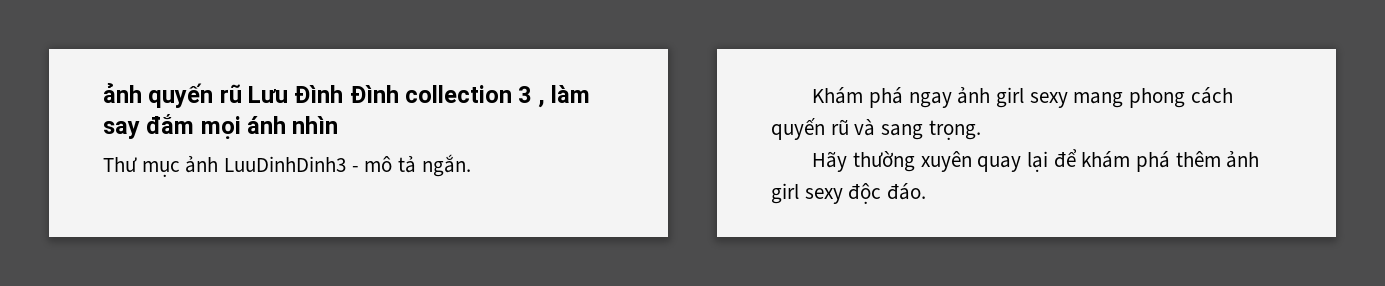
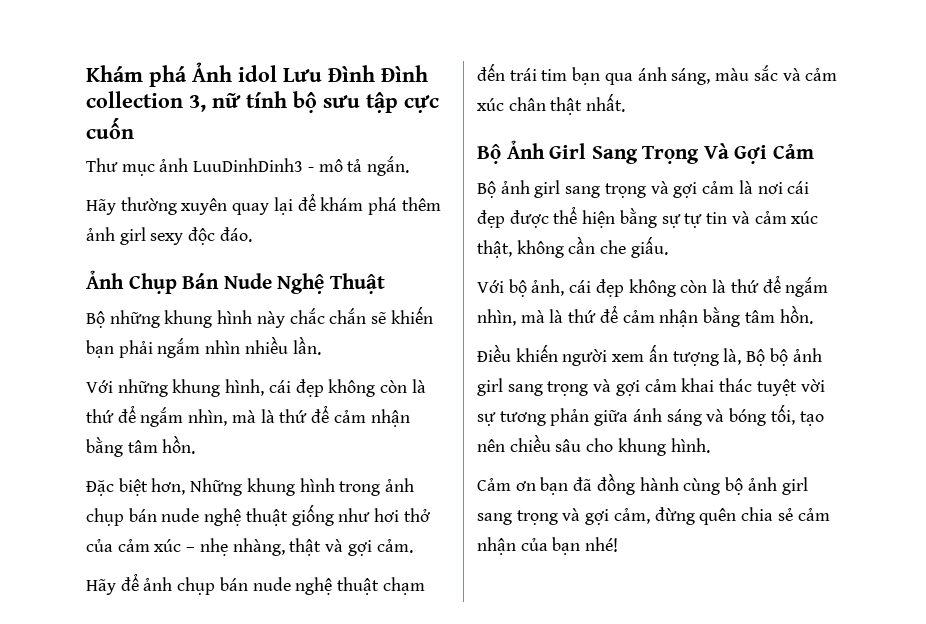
- ảnh quyến rũ Lưu Đình Đình collection 3 , làm say đắm mọi ánh nhìn
+ Khám phá Ảnh idol Lưu Đình Đình collection 3, nữ tính bộ sưu tập cực cuốn
- Khám phá ngay ảnh girl sexy mang phong cách quyến rũ và sang trọng.
+ Ảnh Chụp Bán Nude Nghệ Thuật
+ Bộ những khung hình này chắc chắn sẽ khiến bạn phải ngắm nhìn nhiều lần.
+ Với những khung hình, cái đẹp không còn là thứ để ngắm nhìn, mà là thứ để cảm nhận bằng tâm hồn.
+ Đặc biệt hơn, Những khung hình trong ảnh chụp bán nude nghệ thuật giống như hơi thở của cảm xúc – nhẹ nhàng, thật và gợi cảm.
+ Hãy để ảnh chụp bán nude nghệ thuật chạm đến trái tim bạn qua ánh sáng, màu sắc và cảm xúc chân thật nhất.
+ Bộ Ảnh Girl Sang Trọng Và Gợi Cảm
+ Bộ ảnh girl sang trọng và gợi cảm là nơi cái đẹp được thể hiện bằng sự tự tin và cảm xúc thật, không cần che giấu.
+ Với bộ ảnh, cái đẹp không còn là thứ để ngắm nhìn, mà là thứ để cảm nhận bằng tâm hồn.
+ Điều khiến người xem ấn tượng là, Bộ bộ ảnh girl sang trọng và gợi cảm khai thác tuyệt vời sự tương phản giữa ánh sáng và bóng tối, tạo nên chiều sâu cho khung hình.
+ Cảm ơn bạn đã đồng hành cùng bộ ảnh girl sang trọng và gợi cảm, đừng quên chia sẻ cảm nhận của bạn nhé!

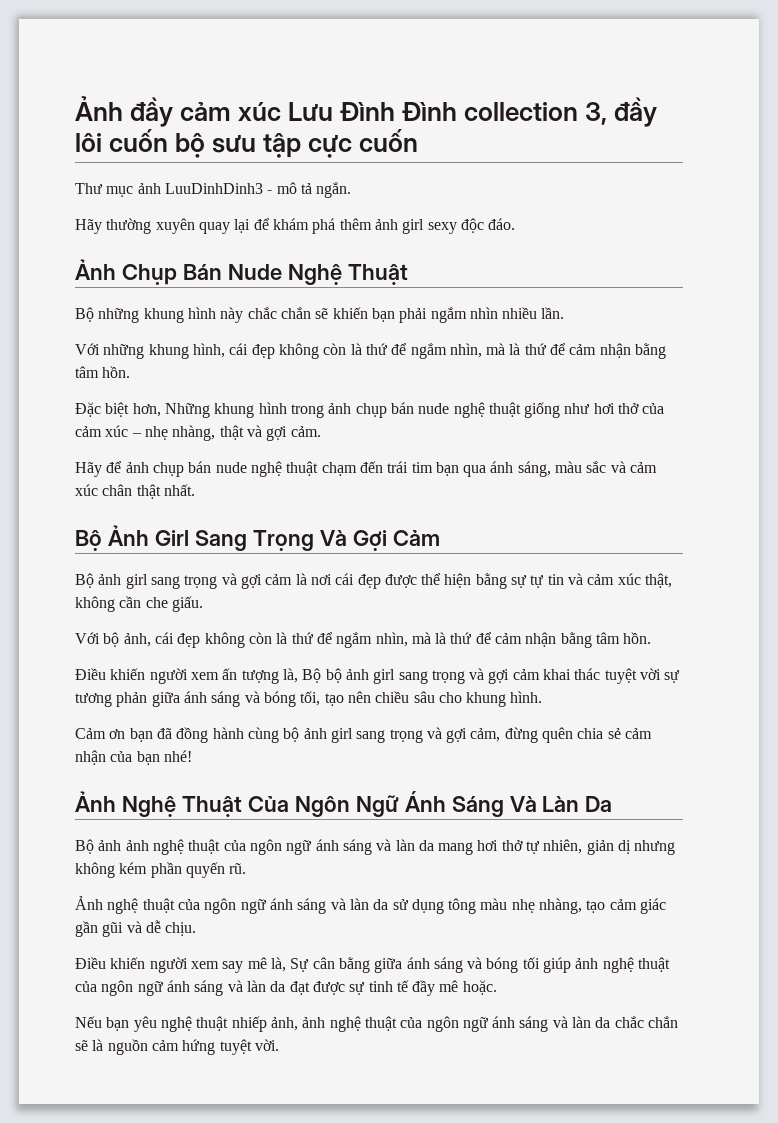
- Khám phá Ảnh idol Lưu Đình Đình collection 3, nữ tính bộ sưu tập cực cuốn
+ Ảnh đầy cảm xúc Lưu Đình Đình collection 3, đầy lôi cuốn bộ sưu tập cực cuốn
+ Ảnh Nghệ Thuật Của Ngôn Ngữ Ánh Sáng Và Làn Da
+ Bộ ảnh ảnh nghệ thuật của ngôn ngữ ánh sáng và làn da mang hơi thở tự nhiên, giản dị nhưng không kém phần quyến rũ.
+ Ảnh nghệ thuật của ngôn ngữ ánh sáng và làn da sử dụng tông màu nhẹ nhàng, tạo cảm giác gần gũi và dễ chịu.
+ Điều khiến người xem say mê là, Sự cân bằng giữa ánh sáng và bóng tối giúp ảnh nghệ thuật của ngôn ngữ ánh sáng và làn da đạt được sự tinh tế đầy mê hoặc.
+ Nếu bạn yêu nghệ thuật nhiếp ảnh, ảnh nghệ thuật của ngôn ngữ ánh sáng và làn da chắc chắn sẽ là nguồn cảm hứng tuyệt vời.

